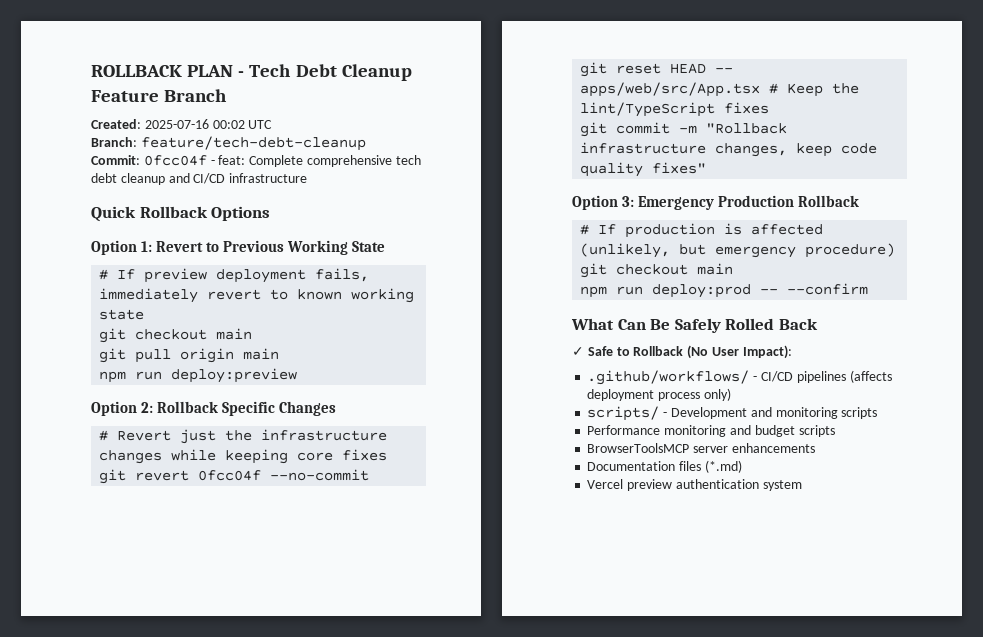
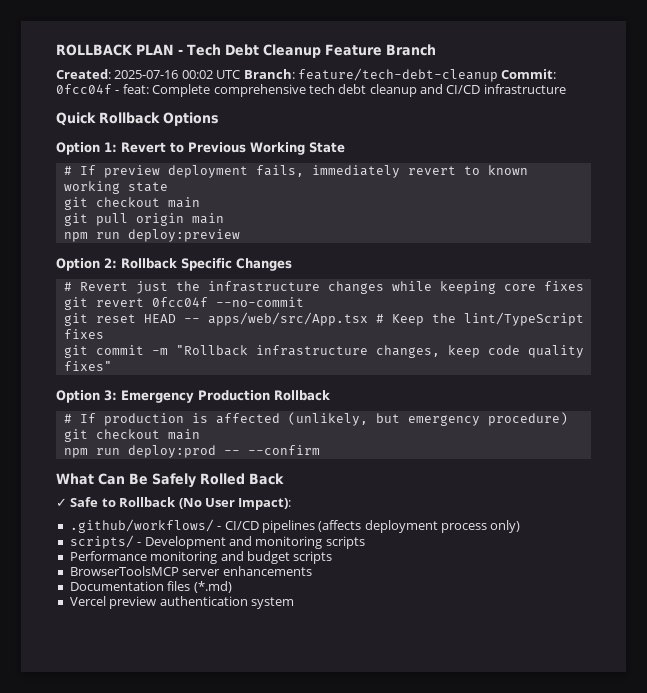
- Created: 2025-07-16 00:02 UTC
- Branch: feature/tech-debt-cleanup
- Commit: 0fcc04f - feat: Complete comprehensive tech debt cleanup and CI/CD infrastructure
+ Created: 2025-07-16 00:02 UTC Branch: feature/tech-debt-cleanup Commit: 0fcc04f - feat: Complete comprehensive tech debt cleanup and CI/CD infrastructure

